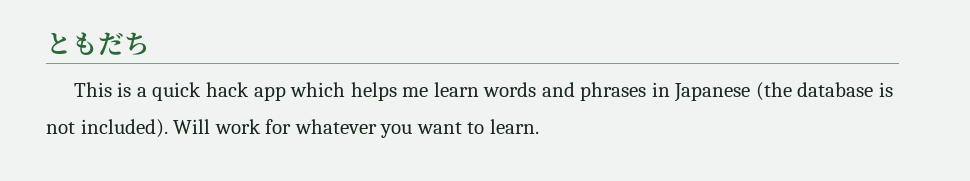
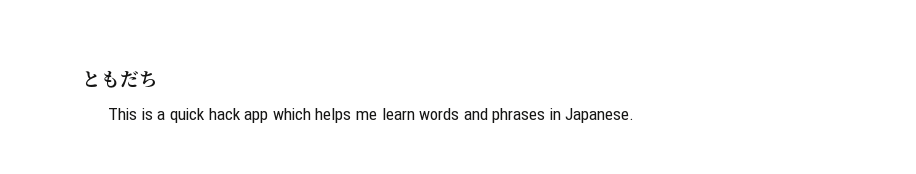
- This is a quick hack app which helps me learn words and phrases in Japanese (the database is not included). Will work for whatever you want to learn.
+ This is a quick hack app which helps me learn words and phrases in Japanese.

